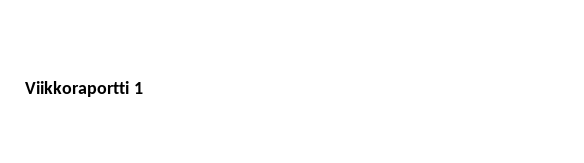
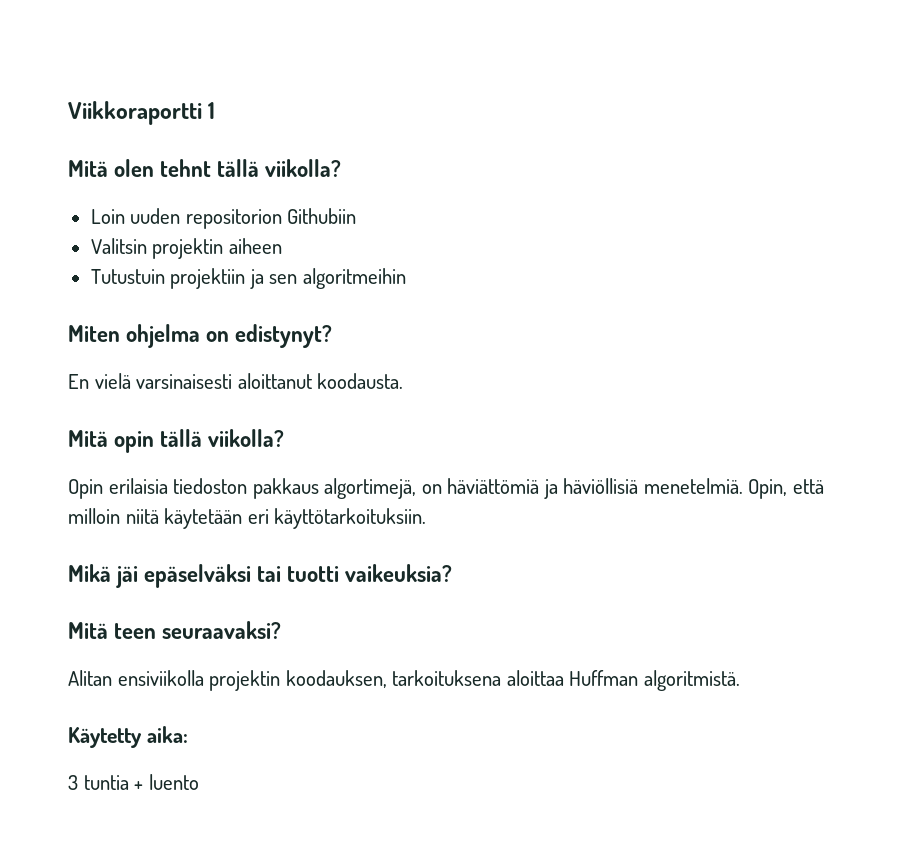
+ Mitä olen tehnt tällä viikolla?
+ Loin uuden repositorion Githubiin
+ Valitsin projektin aiheen
+ Tutustuin projektiin ja sen algoritmeihin
+ Miten ohjelma on edistynyt?
+ En vielä varsinaisesti aloittanut koodausta.
+ Mitä opin tällä viikolla?
+ Opin erilaisia tiedoston pakkaus algortimejä, on häviättömiä ja häviöllisiä menetelmiä. Opin, että milloin niitä käytetään eri käyttötarkoituksiin.
+ Mikä jäi epäselväksi tai tuotti vaikeuksia?
+ Mitä teen seuraavaksi?
+ Alitan ensiviikolla projektin koodauksen, tarkoituksena aloittaa Huffman algoritmistä.
+ Käytetty aika:
+ 3 tuntia + luento

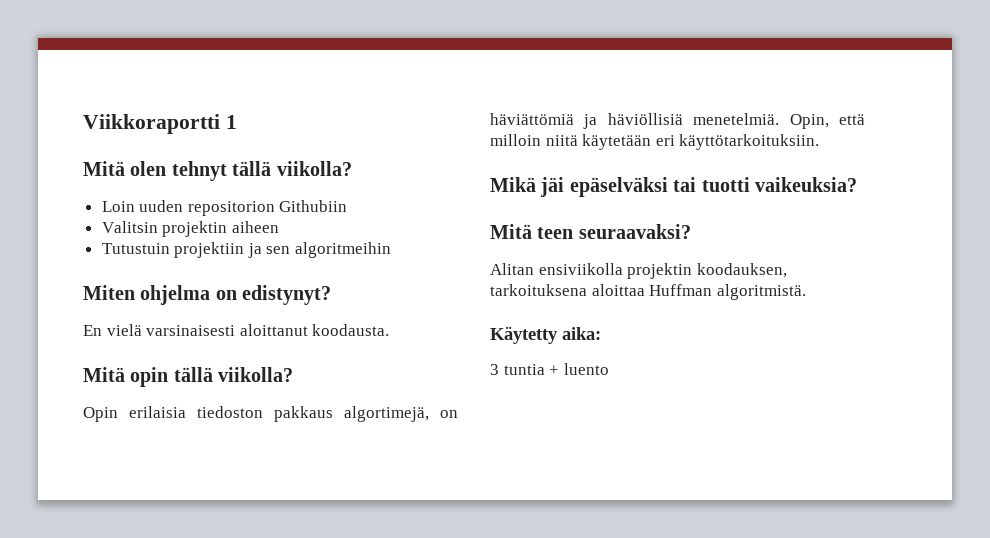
- Mitä olen tehnt tällä viikolla?
+ Mitä olen tehnyt tällä viikolla?

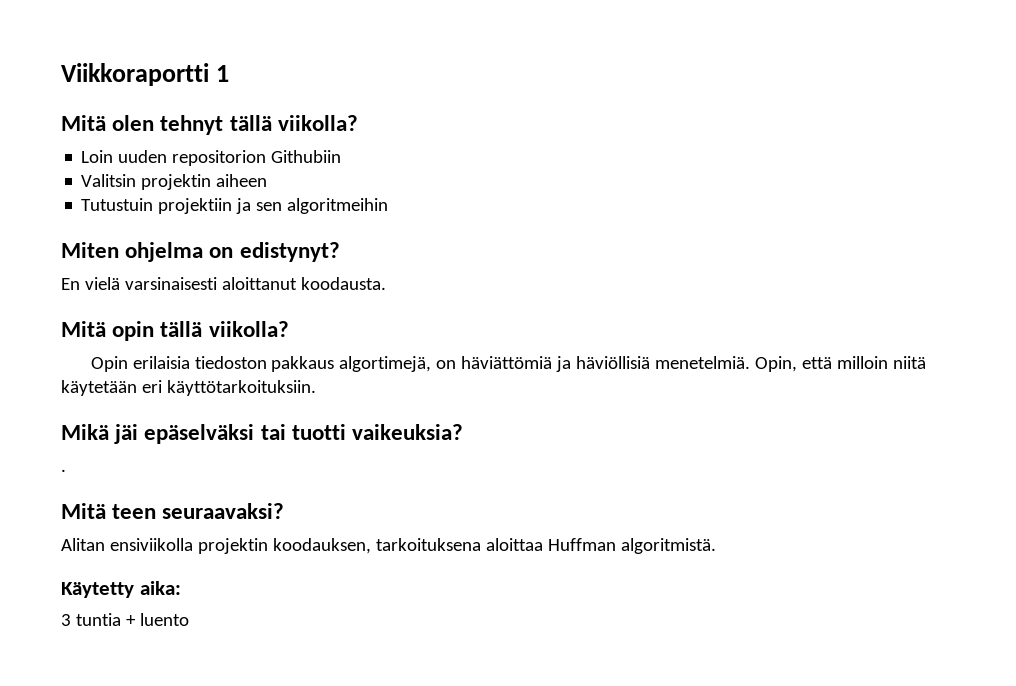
+ .

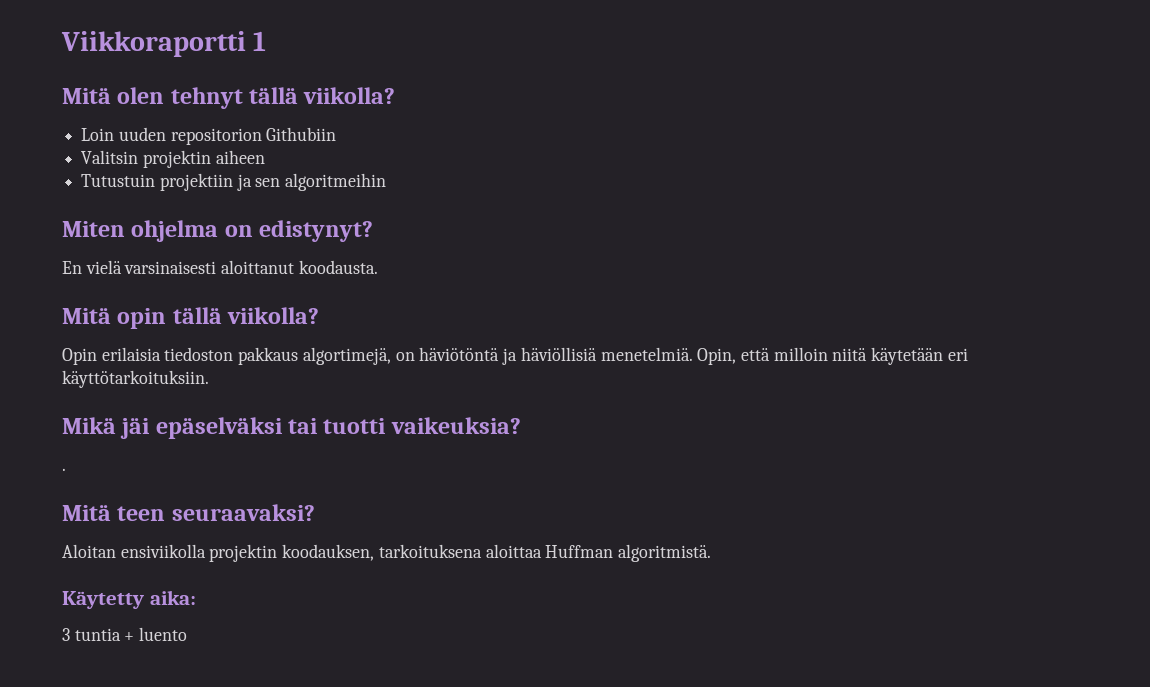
- Opin erilaisia tiedoston pakkaus algortimejä, on häviättömiä ja häviöllisiä menetelmiä.
+ Opin erilaisia tiedoston pakkaus algortimejä, on häviötöntä ja häviöllisiä menetelmiä.
- Alitan ensiviikolla projektin koodauksen, tarkoituksena aloittaa Huffman algoritmistä.
+ Aloitan ensiviikolla projektin koodauksen, tarkoituksena aloittaa Huffman algoritmistä.

